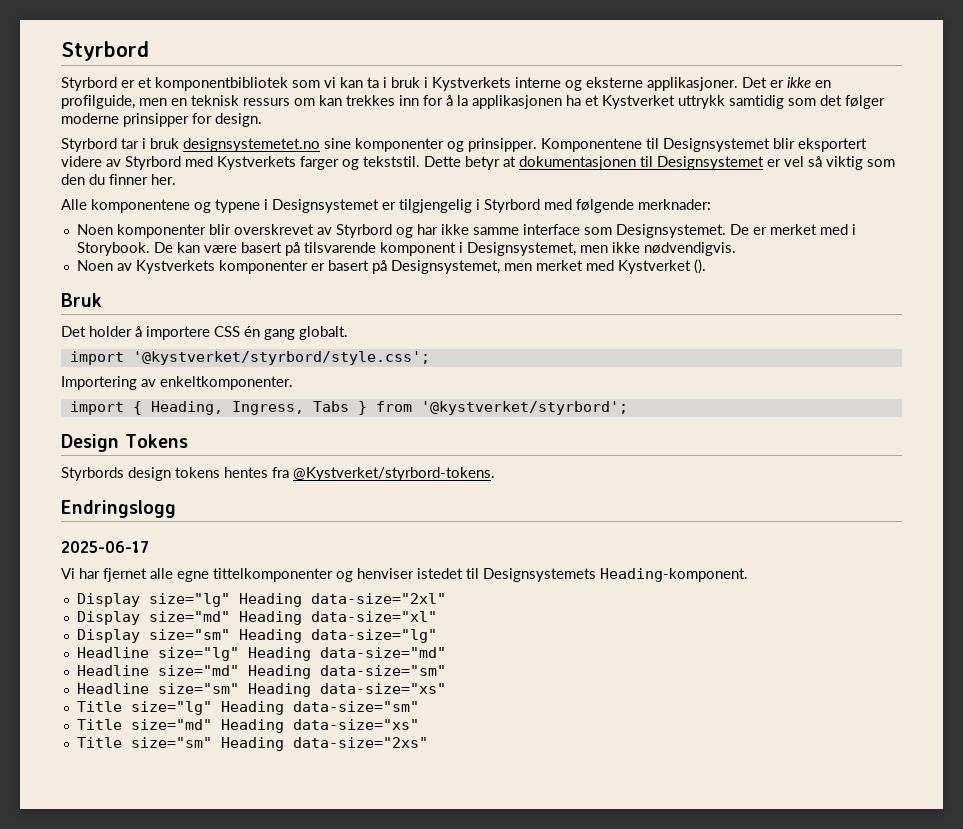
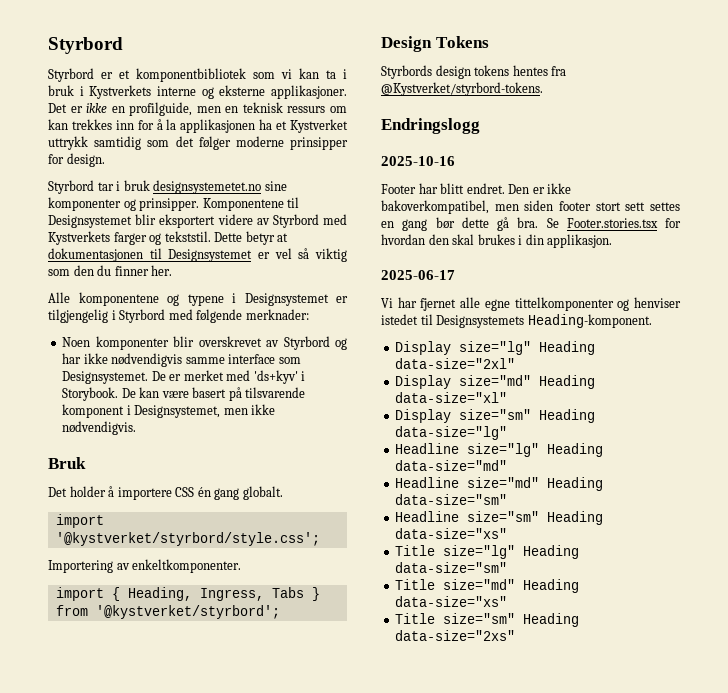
- Noen komponenter blir overskrevet av Styrbord og har ikke samme interface som Designsystemet.
+ Noen komponenter blir overskrevet av Styrbord og har ikke nødvendigvis samme interface som Designsystemet.
- De er merket med i Storybook.
+ De er merket med 'ds+kyv' i Storybook.
- Noen av Kystverkets komponenter er basert på Designsystemet, men merket med Kystverket ().
+ 2025-10-16
+ Footer har blitt endret. Den er ikke bakoverkompatibel, men siden footer stort sett settes en gang bør dette gå bra. Se Footer.stories.tsx for hvordan den skal brukes i din applikasjon.

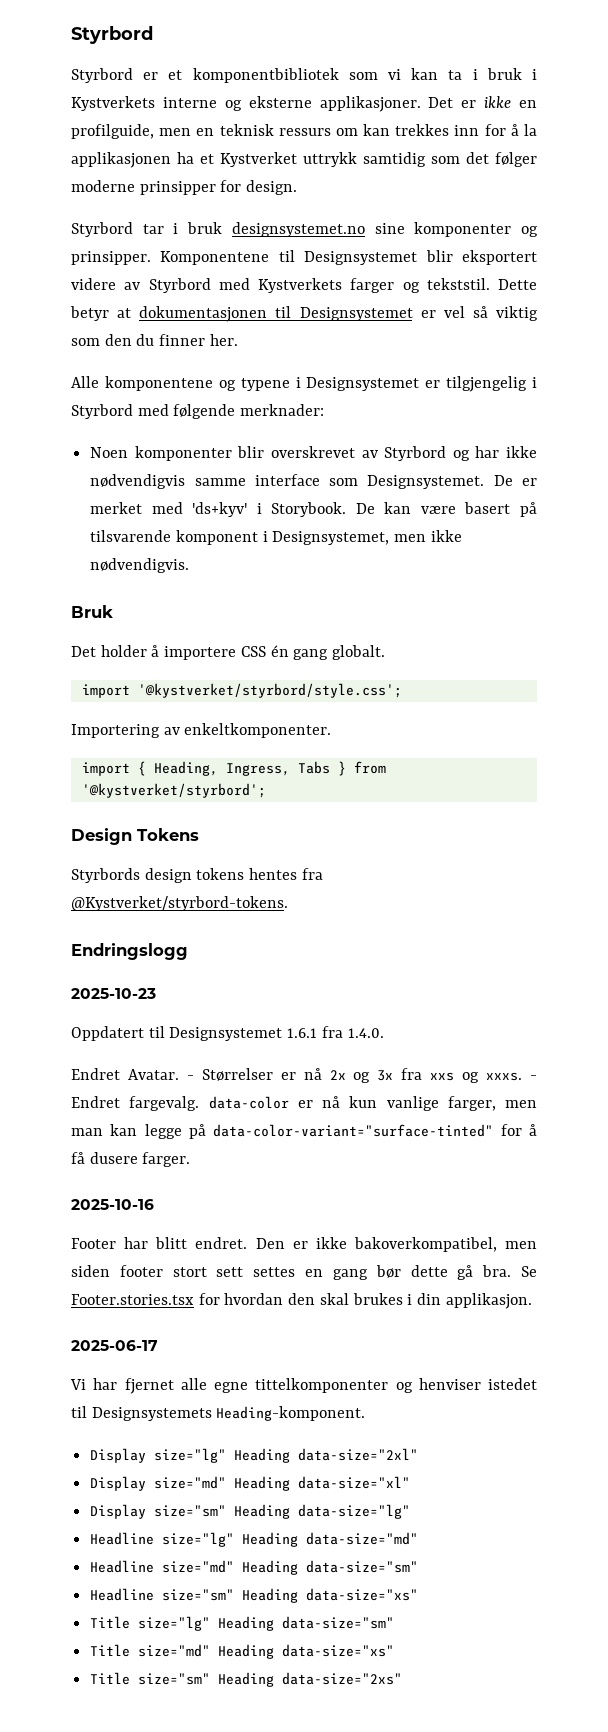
- Styrbord tar i bruk designsystemetet.no sine komponenter og prinsipper.
+ Styrbord tar i bruk designsystemet.no sine komponenter og prinsipper.
+ 2025-10-23
+ Oppdatert til Designsystemet 1.6.1 fra 1.4.0.
+ Endret Avatar. - Størrelser er nå 2x og 3x fra xxs og xxxs. - Endret fargevalg. data-color er nå kun vanlige farger, men man kan legge på data-color-variant="surface-tinted" for å få dusere farger.

